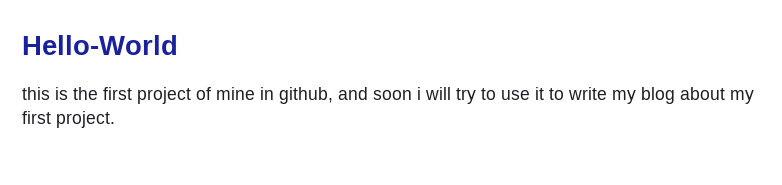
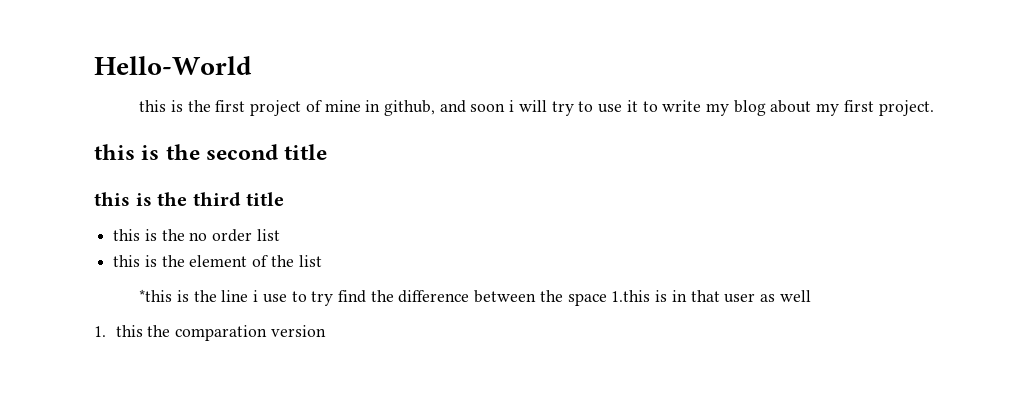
+ this is the second title
+ this is the third title
+ this is the no order list
+ this is the element of the list
+ *this is the line i use to try find the difference between the space 1.this is in that user as well
+ 1. this the comparation version

